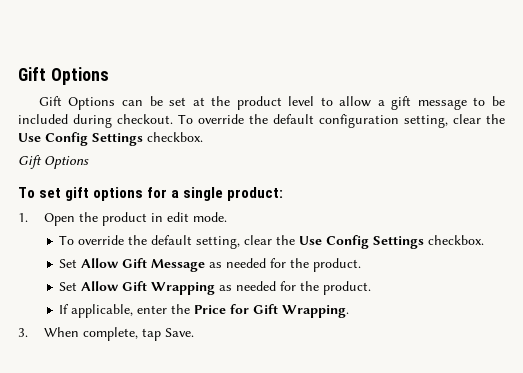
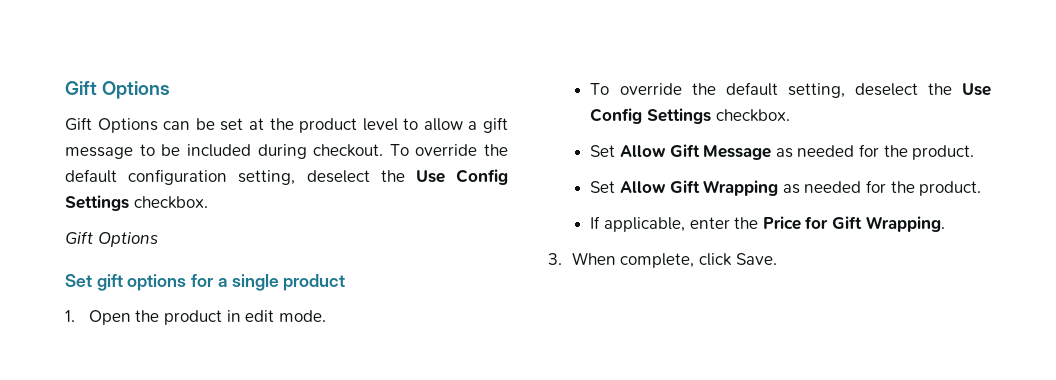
- To override the default configuration setting, clear the Use Config Settings checkbox.
+ To override the default configuration setting, deselect the Use Config Settings checkbox.
- To set gift options for a single product:
+ Set gift options for a single product
- To override the default setting, clear the Use Config Settings checkbox.
+ To override the default setting, deselect the Use Config Settings checkbox.
- 3. When complete, tap Save.
+ 3. When complete, click Save.

